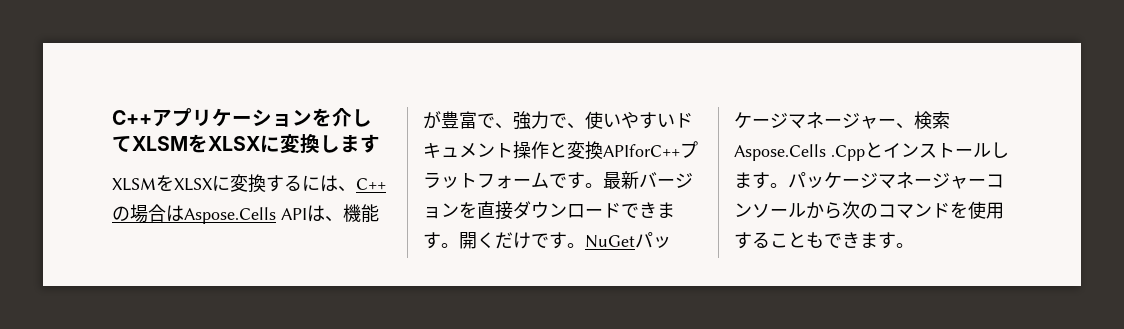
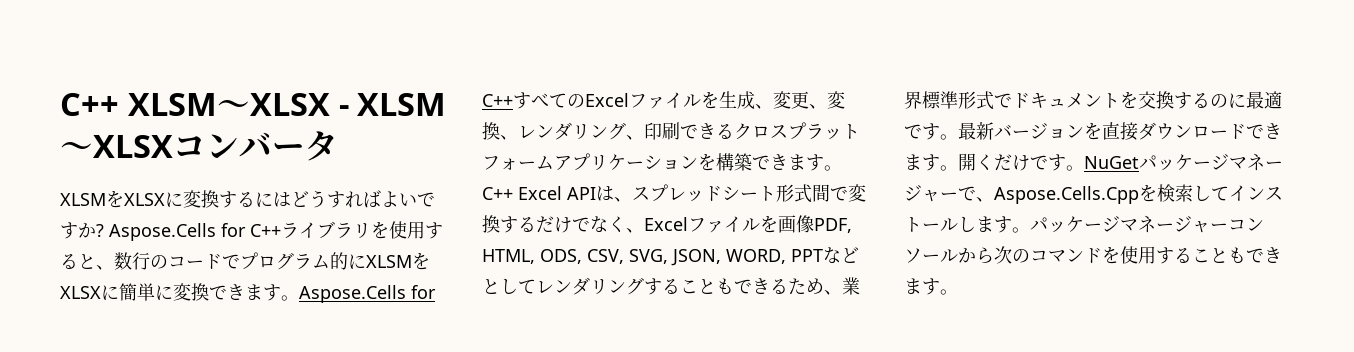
- C++アプリケーションを介してXLSMをXLSXに変換します
+ C++ XLSM～XLSX - XLSM～XLSXコンバータ
- XLSMをXLSXに変換するには、C++の場合はAspose.Cells APIは、機能が豊富で、強力で、使いやすいドキュメント操作と変換APIforC++プラットフォームです。
+ XLSMをXLSXに変換するにはどうすればよいですか? Aspose.Cells for C++ライブラリを使用すると、数行のコードでプログラム的にXLSMをXLSXに簡単に変換できます。Aspose.Cells for C++すべてのExcelファイルを生成、変更、変換、レンダリング、印刷できるクロスプラットフォームアプリケーションを構築できます。C++ Excel APIは、スプレッドシート形式間で変換するだけでなく、Excelファイルを画像PDF, HTML, ODS, CSV, SVG, JSON, WORD, PPTなどとしてレンダリングすることもできるため、業界標準形式でドキュメントを交換するのに最適です。
- NuGetパッケージマネージャー、検索Aspose.Cells .Cppとインストールします。
+ NuGetパッケージマネージャーで、Aspose.Cells.Cppを検索してインストールします。

